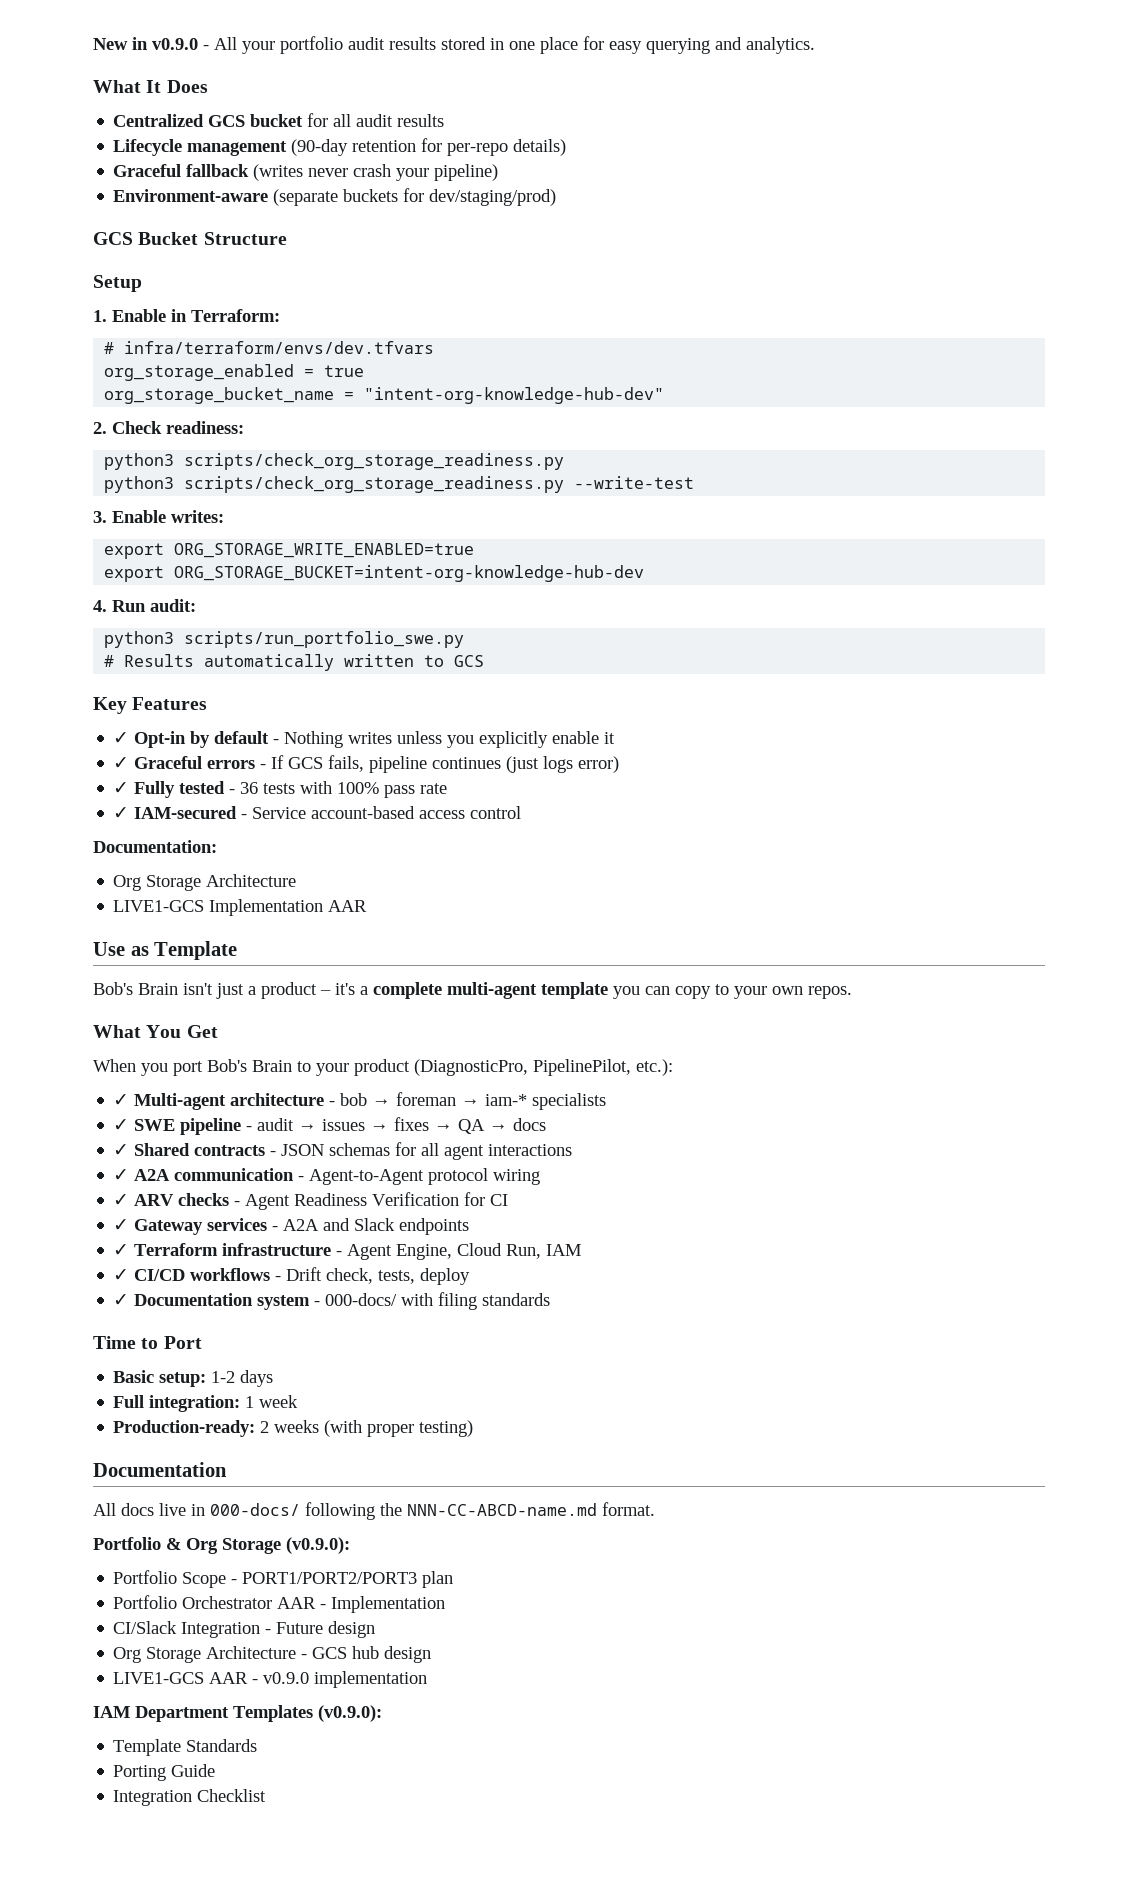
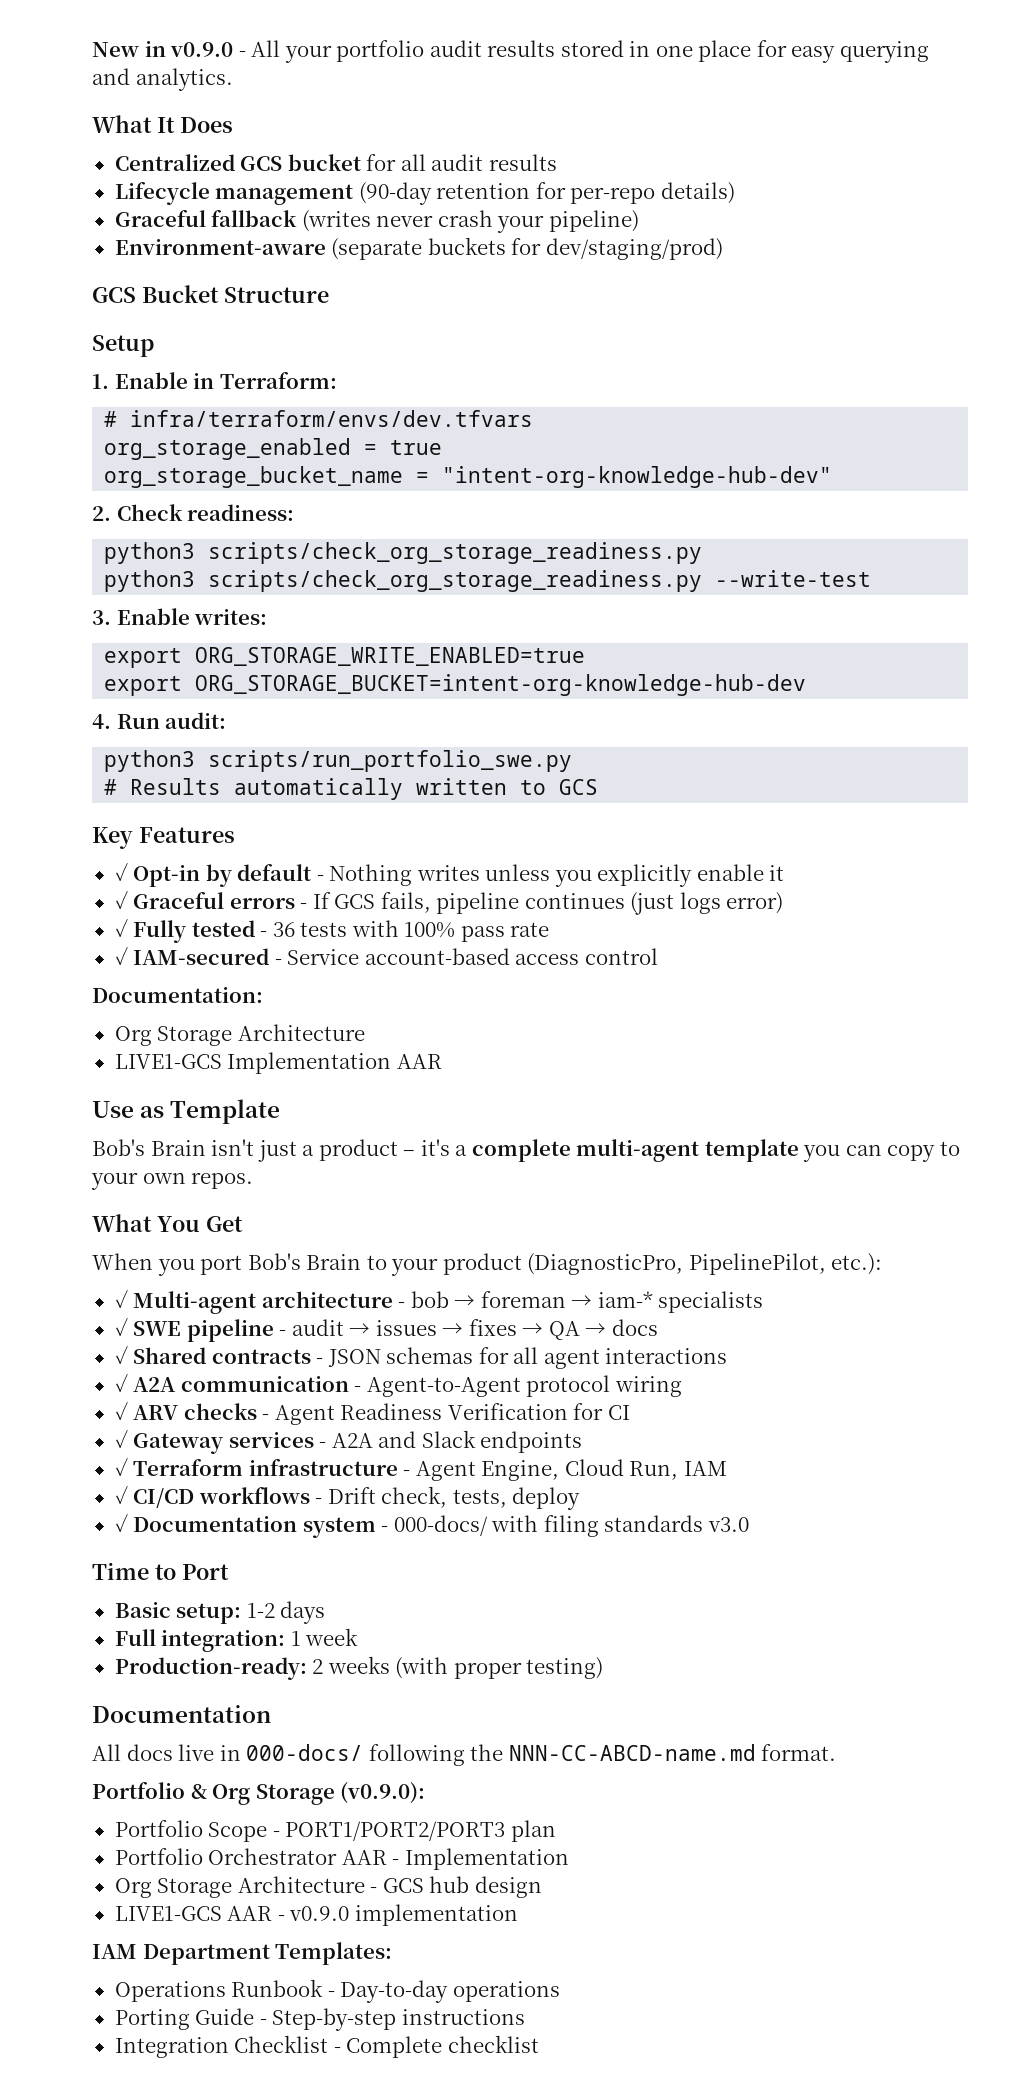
- ✓ Documentation system - 000-docs/ with filing standards
+ ✓ Documentation system - 000-docs/ with filing standards v3.0
- CI/Slack Integration - Future design
- IAM Department Templates (v0.9.0):
- Template Standards
+ IAM Department Templates:
+ Operations Runbook - Day-to-day operations
- Porting Guide
+ Porting Guide - Step-by-step instructions
- Integration Checklist
+ Integration Checklist - Complete checklist

